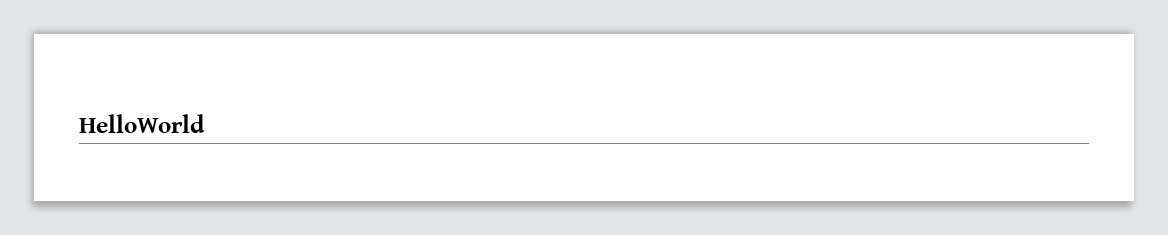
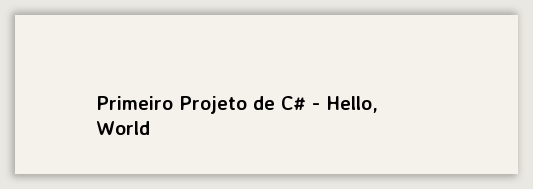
- HelloWorld
+ Primeiro Projeto de C# - Hello, World

